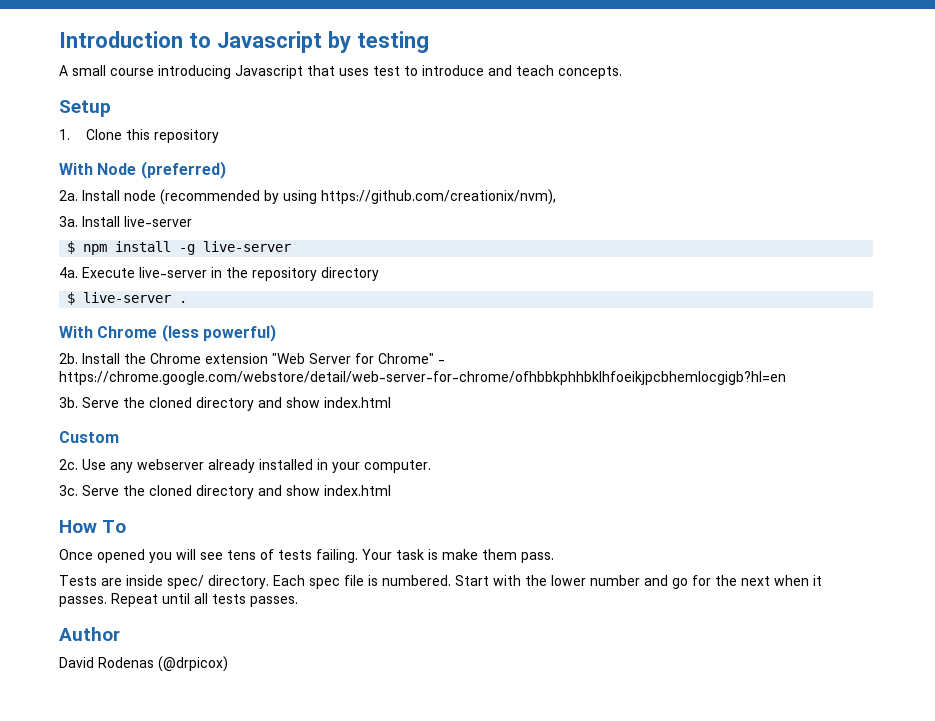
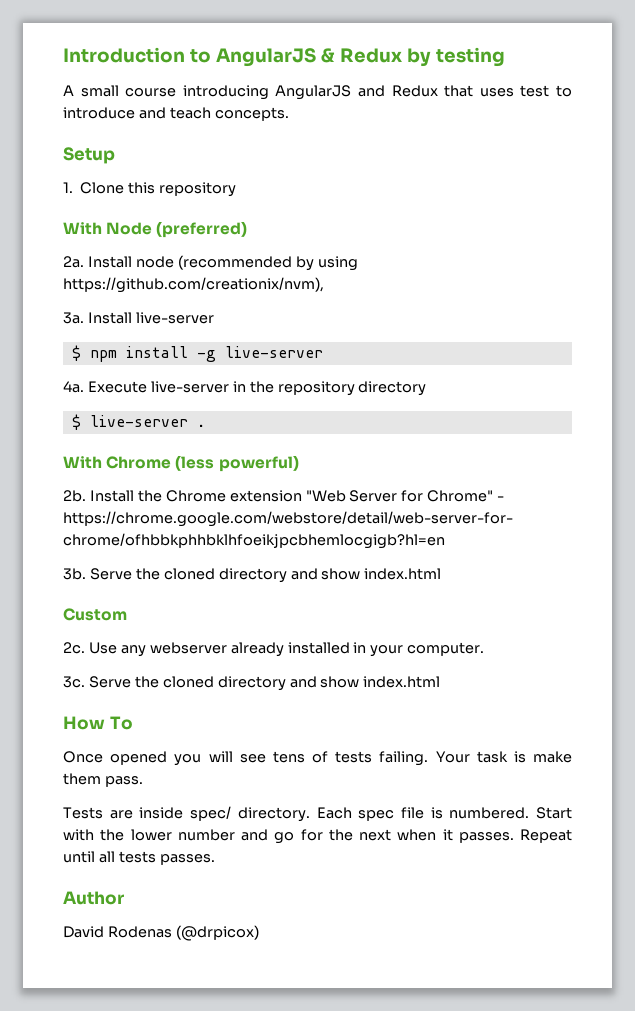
- Introduction to Javascript by testing
+ Introduction to AngularJS & Redux by testing
- A small course introducing Javascript that uses test to introduce and teach concepts.
+ A small course introducing AngularJS and Redux that uses test to introduce and teach concepts.

